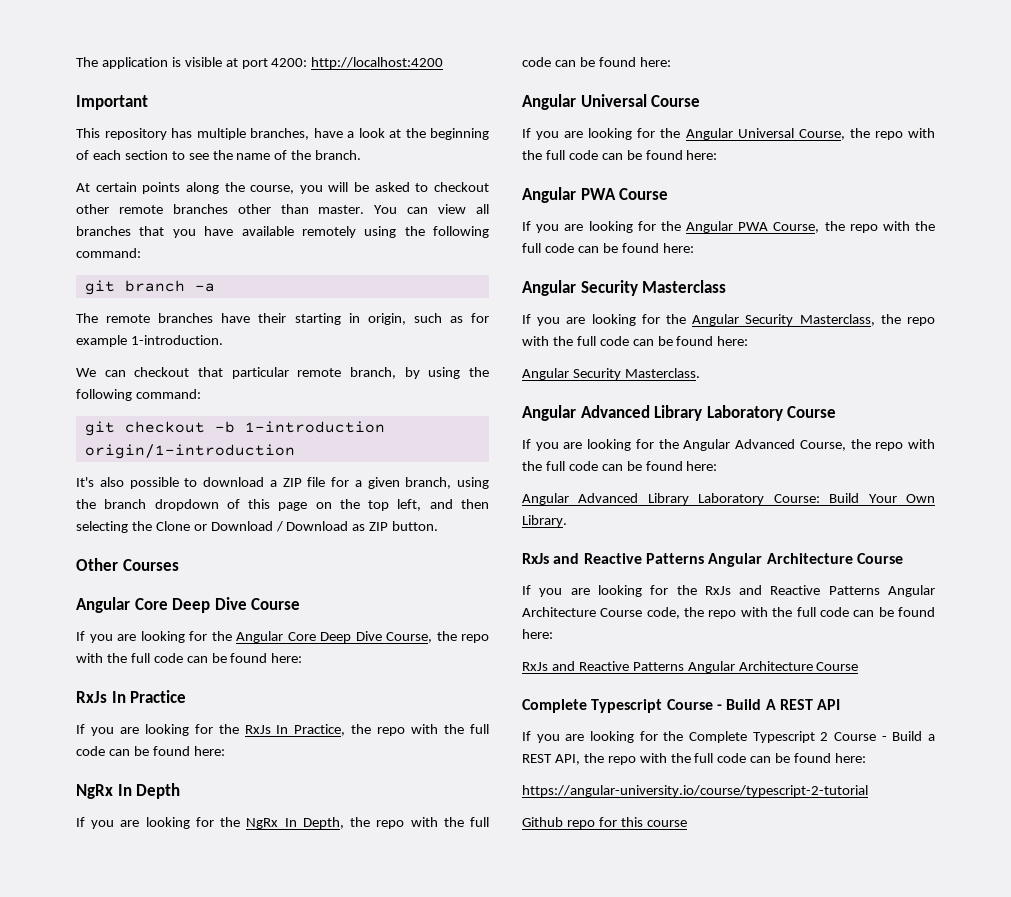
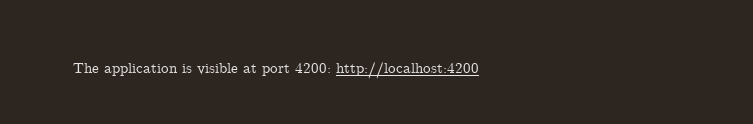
- Important
- This repository has multiple branches, have a look at the beginning of each section to see the name of the branch.
- At certain points along the course, you will be asked to checkout other remote branches other than master. You can view all branches that you have available remotely using the following command:
- git branch -a
- The remote branches have their starting in origin, such as for example 1-introduction.
- We can checkout that particular remote branch, by using the following command:
- git checkout -b 1-introduction origin/1-introduction
- It's also possible to download a ZIP file for a given branch, using the branch dropdown of this page on the top left, and then selecting the Clone or Download / Download as ZIP button.
- Other Courses
- Angular Core Deep Dive Course
- If you are looking for the Angular Core Deep Dive Course, the repo with the full code can be found here:
- RxJs In Practice
- If you are looking for the RxJs In Practice, the repo with the full code can be found here:
- NgRx In Depth
- If you are looking for the NgRx In Depth, the repo with the full code can be found here:
- Angular Universal Course
- If you are looking for the Angular Universal Course, the repo with the full code can be found here:
- Angular PWA Course
- If you are looking for the Angular PWA Course, the repo with the full code can be found here:
- Angular Security Masterclass
- If you are looking for the Angular Security Masterclass, the repo with the full code can be found here:
- Angular Security Masterclass.
- Angular Advanced Library Laboratory Course
- If you are looking for the Angular Advanced Course, the repo with the full code can be found here:
- Angular Advanced Library Laboratory Course: Build Your Own Library.
- RxJs and Reactive Patterns Angular Architecture Course
- If you are looking for the RxJs and Reactive Patterns Angular Architecture Course code, the repo with the full code can be found here:
- RxJs and Reactive Patterns Angular Architecture Course
- Complete Typescript Course - Build A REST API
- If you are looking for the Complete Typescript 2 Course - Build a REST API, the repo with the full code can be found here:
- https://angular-university.io/course/typescript-2-tutorial
- Github repo for this course

